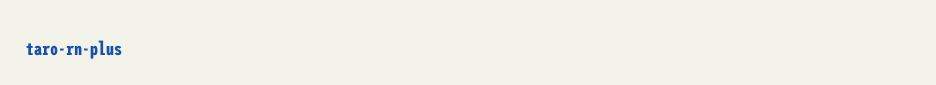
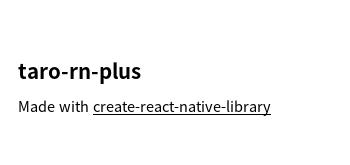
+ Made with create-react-native-library

